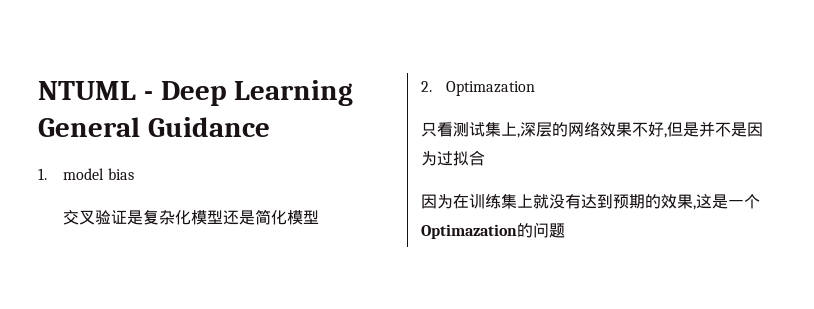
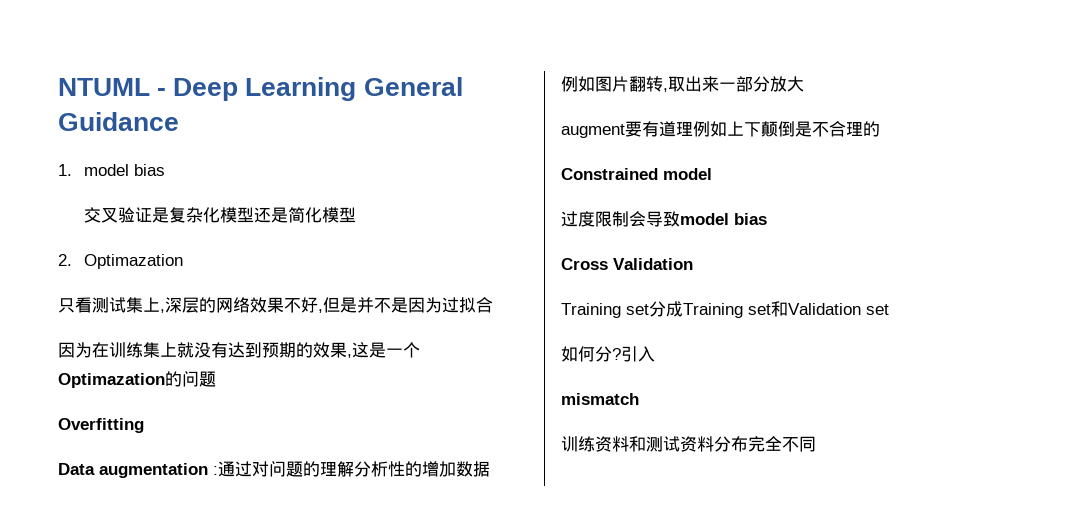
+ Overfitting
+ Data augmentation :通过对问题的理解分析性的增加数据
+ 例如图片翻转,取出来一部分放大
+ augment要有道理例如上下颠倒是不合理的
+ Constrained model
+ 过度限制会导致model bias
+ Cross Validation
+ Training set分成Training set和Validation set
+ 如何分?引入
+ mismatch
+ 训练资料和测试资料分布完全不同

